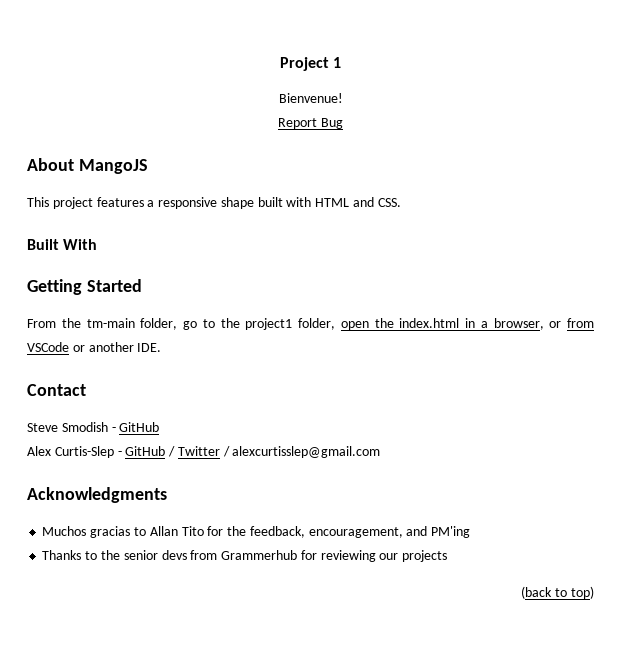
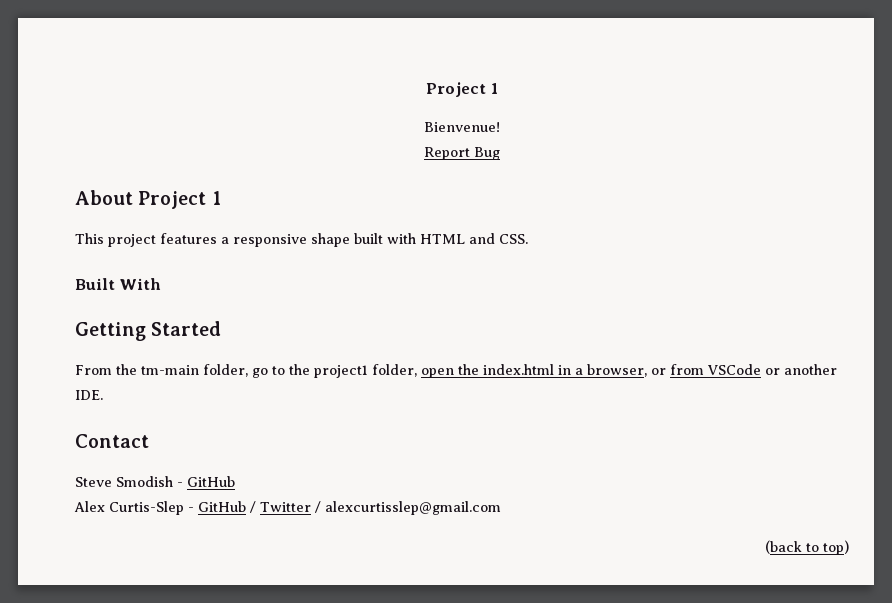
- About MangoJS
+ About Project 1
- Acknowledgments
- Muchos gracias to Allan Tito for the feedback, encouragement, and PM'ing
- Thanks to the senior devs from Grammerhub for reviewing our projects

